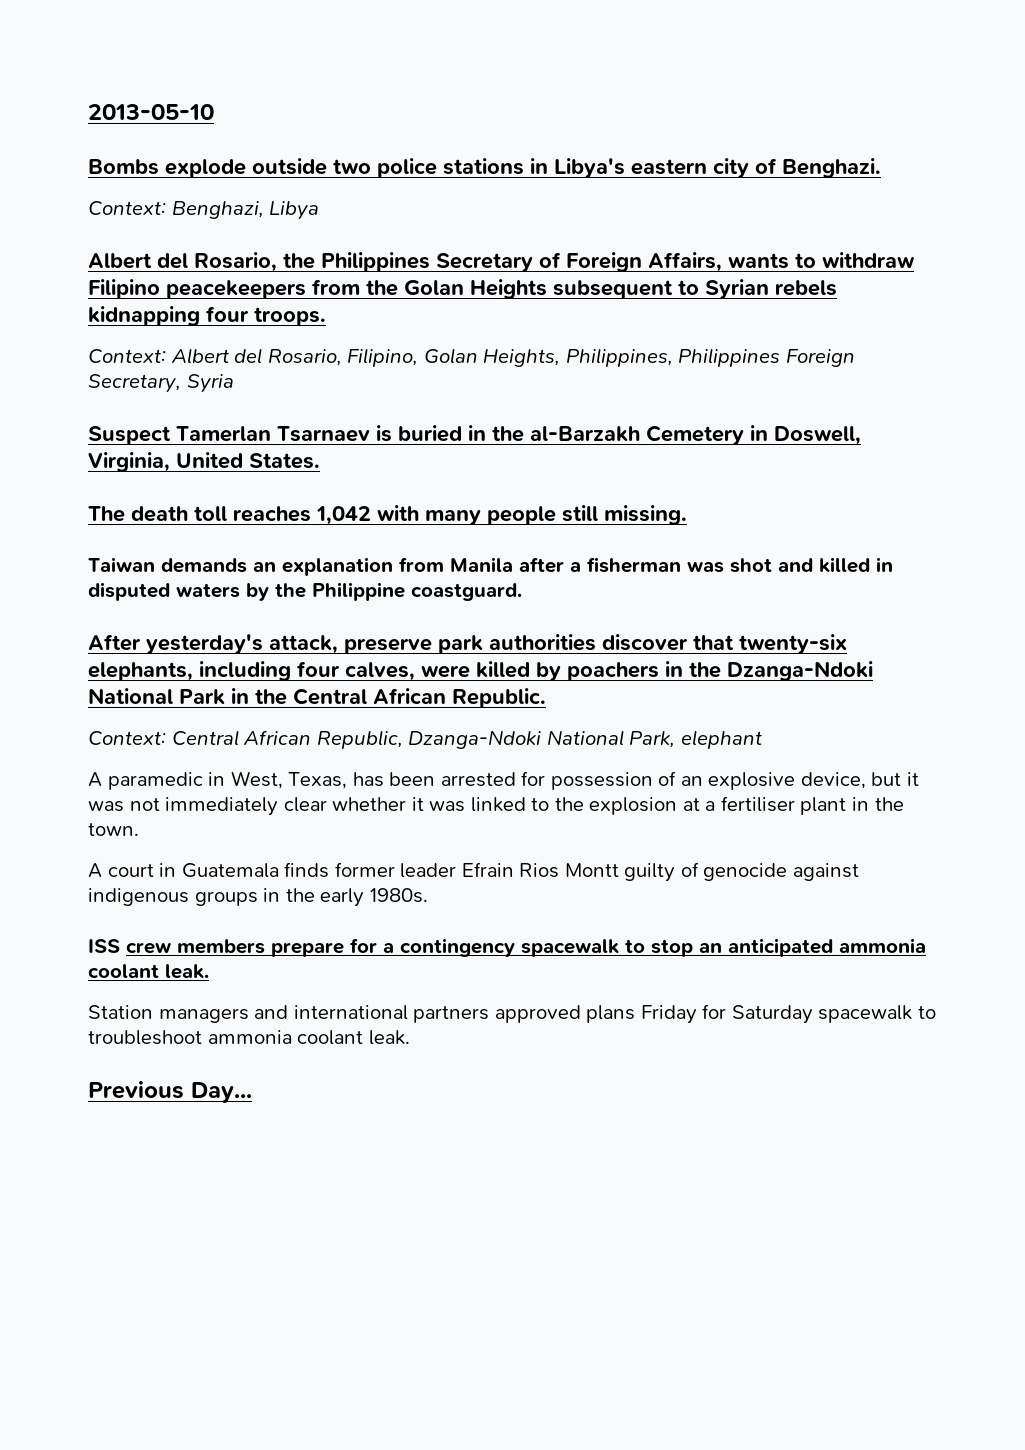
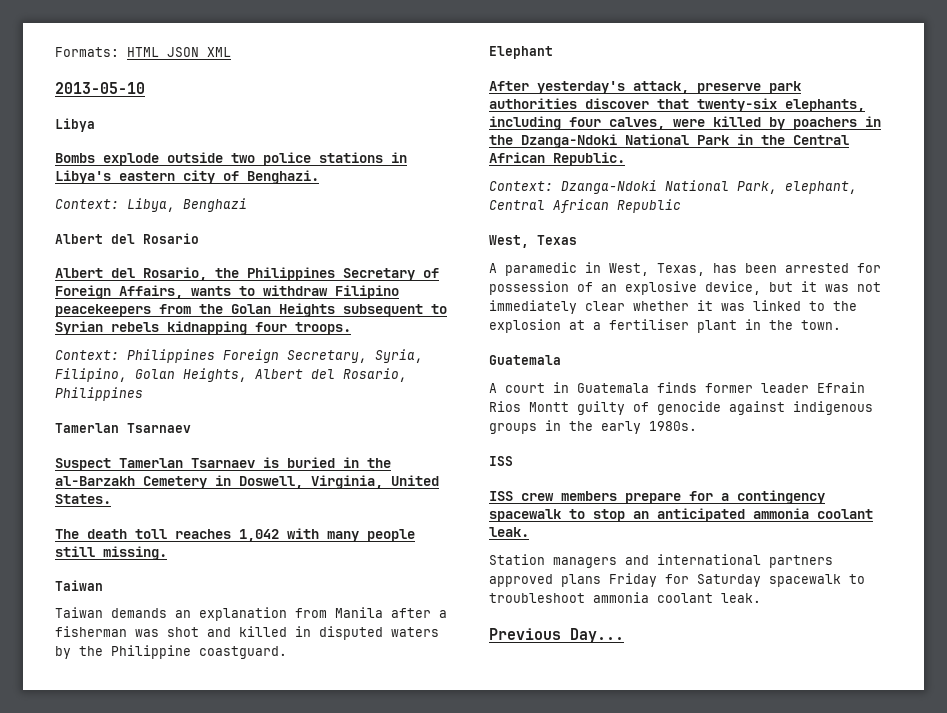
+ Formats: HTML JSON XML
+ Libya
- Context: Benghazi, Libya
+ Context: Libya, Benghazi
+ Albert del Rosario
- Context: Albert del Rosario, Filipino, Golan Heights, Philippines, Philippines Foreign Secretary, Syria
+ Context: Philippines Foreign Secretary, Syria, Filipino, Golan Heights, Albert del Rosario, Philippines
+ Tamerlan Tsarnaev
  The death toll reaches 1,042 with many people still missing.
+ Taiwan
+ Elephant
- Context: Central African Republic, Dzanga-Ndoki National Park, elephant
+ Context: Dzanga-Ndoki National Park, elephant, Central African Republic
+ West, Texas
  A paramedic in West, Texas, has been arrested for possession of an explosive device, but it was not immediately clear whether it was linked to the explosion at a fertiliser plant in the town.
+ Guatemala
  A court in Guatemala finds former leader Efrain Rios Montt guilty of genocide against indigenous groups in the early 1980s.
+ ISS

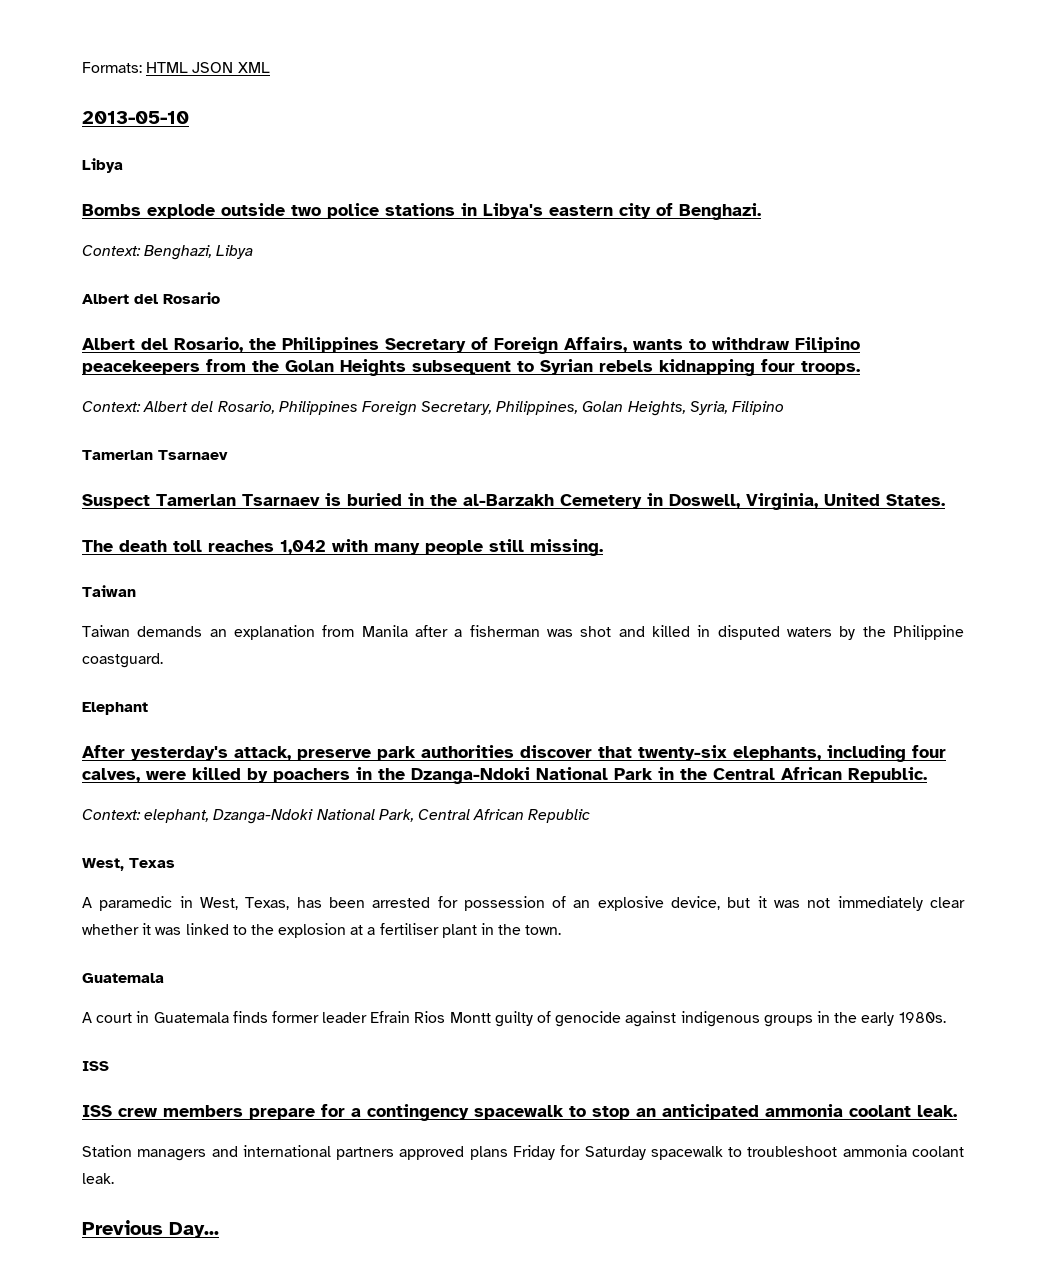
- Context: Libya, Benghazi
+ Context: Benghazi, Libya
- Context: Philippines Foreign Secretary, Syria, Filipino, Golan Heights, Albert del Rosario, Philippines
+ Context: Albert del Rosario, Philippines Foreign Secretary, Philippines, Golan Heights, Syria, Filipino
- Context: Dzanga-Ndoki National Park, elephant, Central African Republic
+ Context: elephant, Dzanga-Ndoki National Park, Central African Republic

